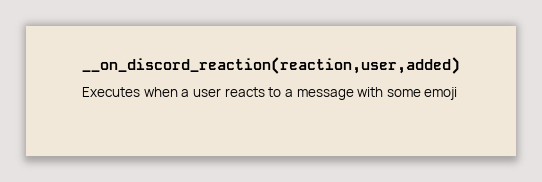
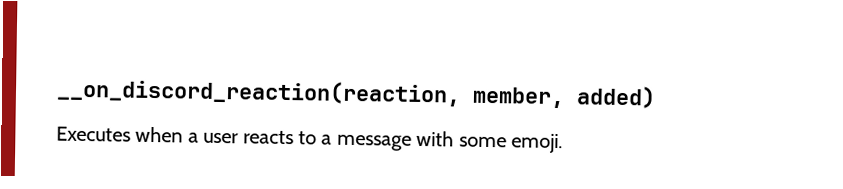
- __on_discord_reaction(reaction,user,added)
+ __on_discord_reaction(reaction, member, added)
- Executes when a user reacts to a message with some emoji
+ Executes when a user reacts to a message with some emoji.

